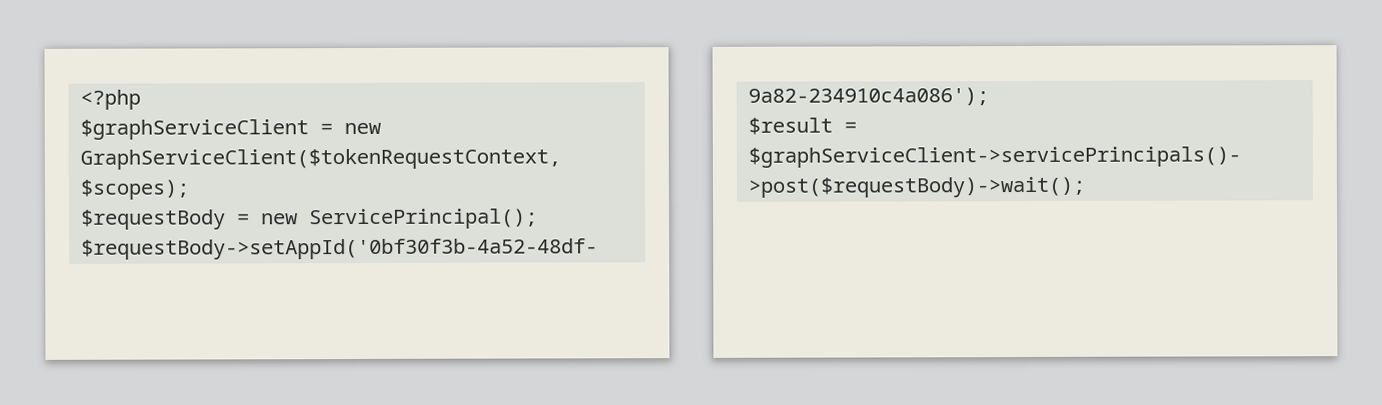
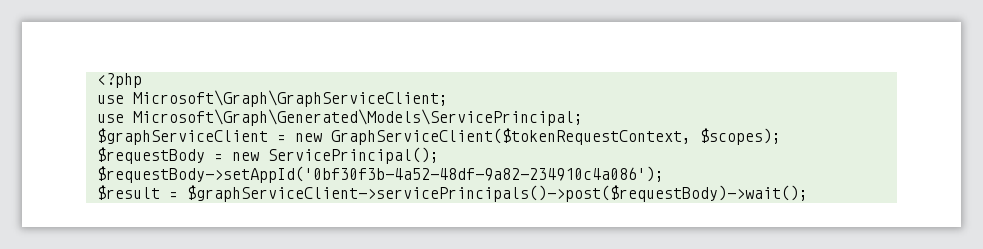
+ use Microsoft\Graph\GraphServiceClient;
+ use Microsoft\Graph\Generated\Models\ServicePrincipal;

